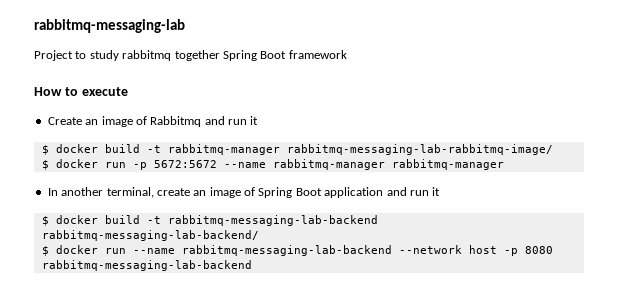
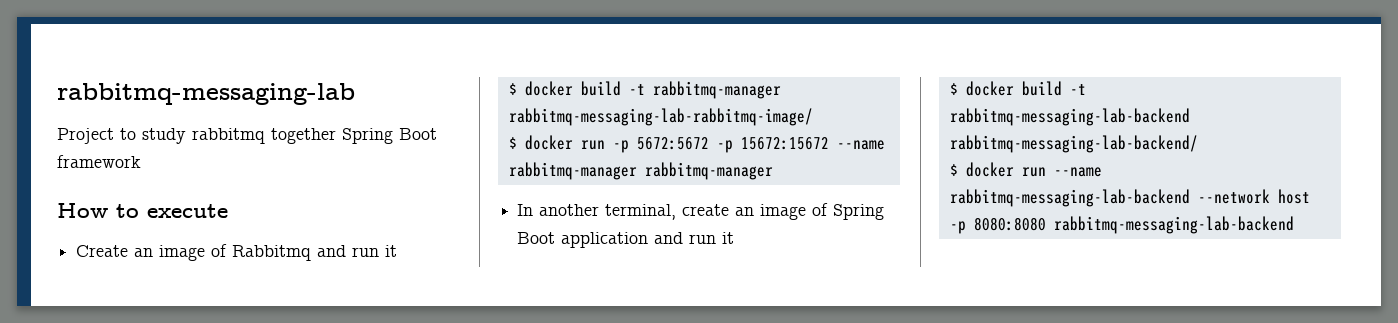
- $ docker run -p 5672:5672 --name rabbitmq-manager rabbitmq-manager
+ $ docker run -p 5672:5672 -p 15672:15672 --name rabbitmq-manager rabbitmq-manager
- $ docker run --name rabbitmq-messaging-lab-backend --network host -p 8080 rabbitmq-messaging-lab-backend
+ $ docker run --name rabbitmq-messaging-lab-backend --network host -p 8080:8080 rabbitmq-messaging-lab-backend

